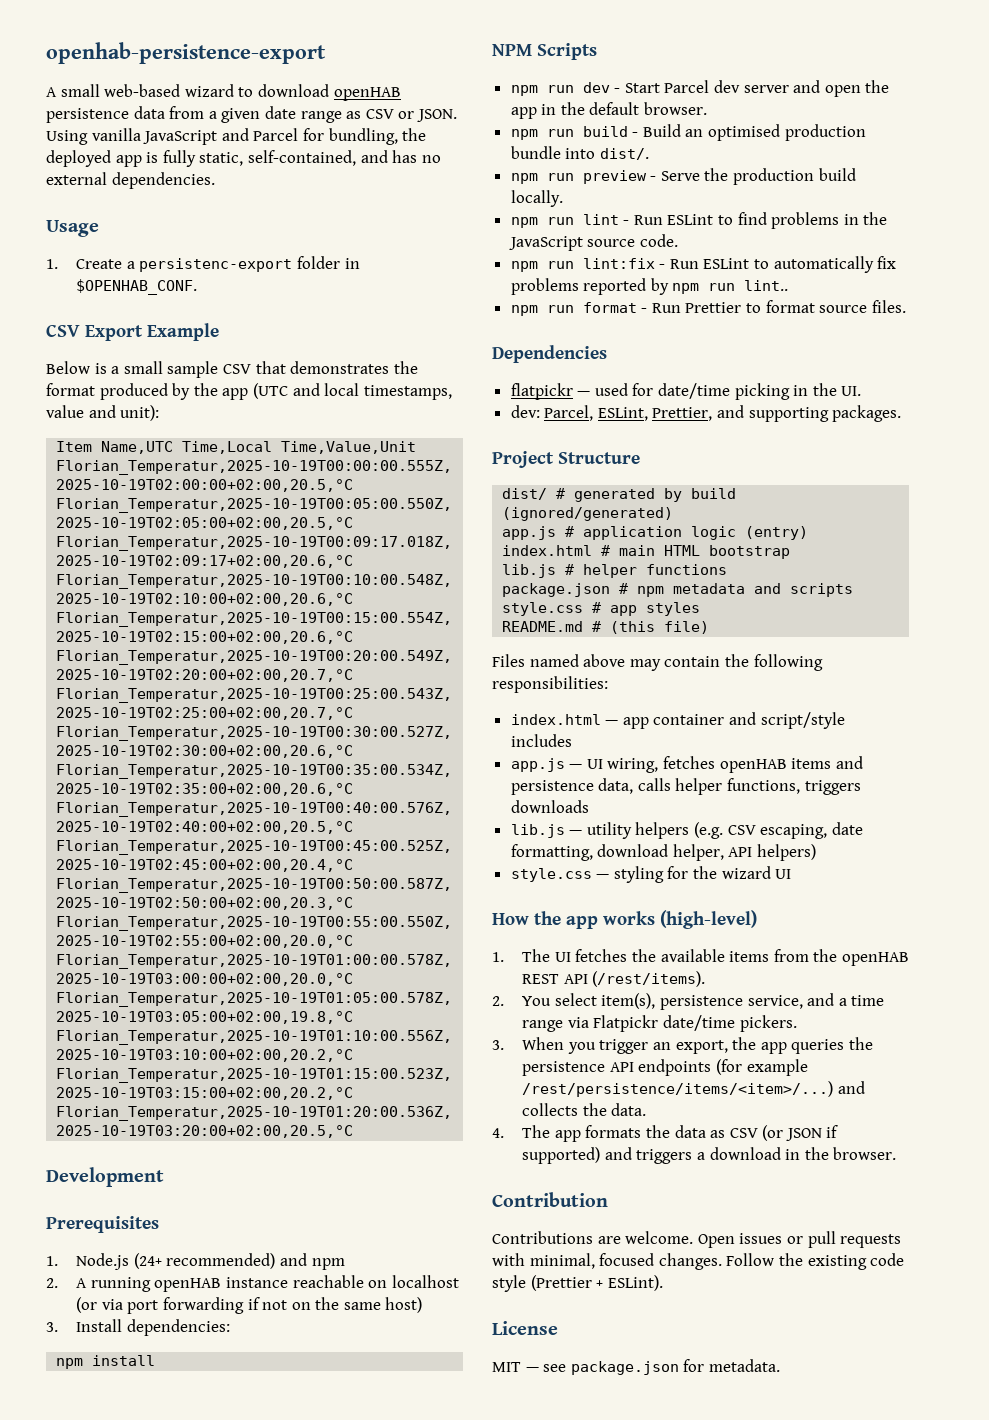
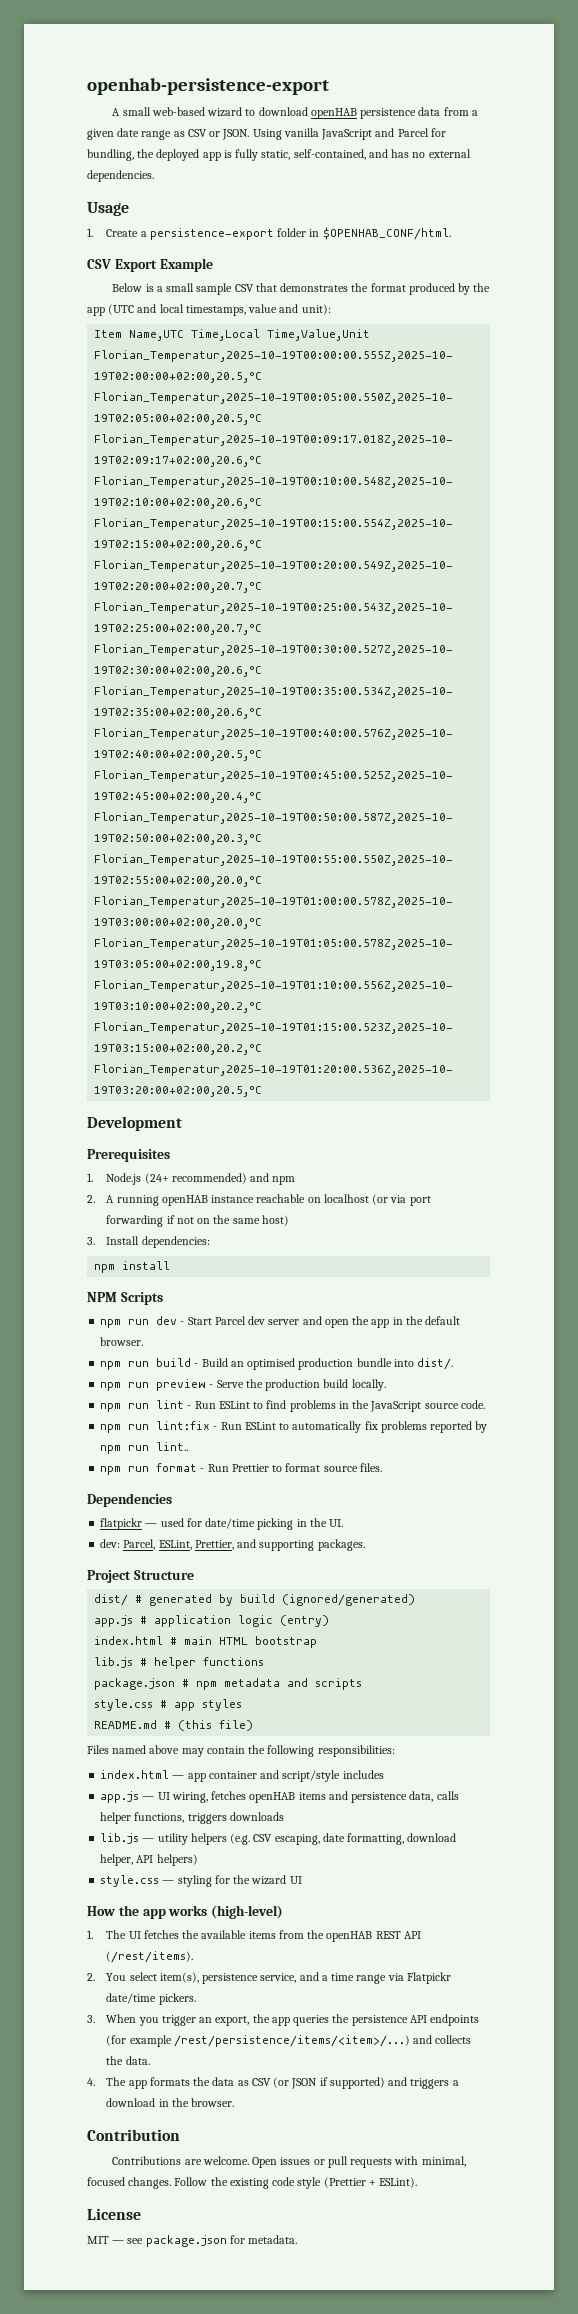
- 1. Create a persistenc-export folder in $OPENHAB_CONF.
+ 1. Create a persistence-export folder in $OPENHAB_CONF/html.

